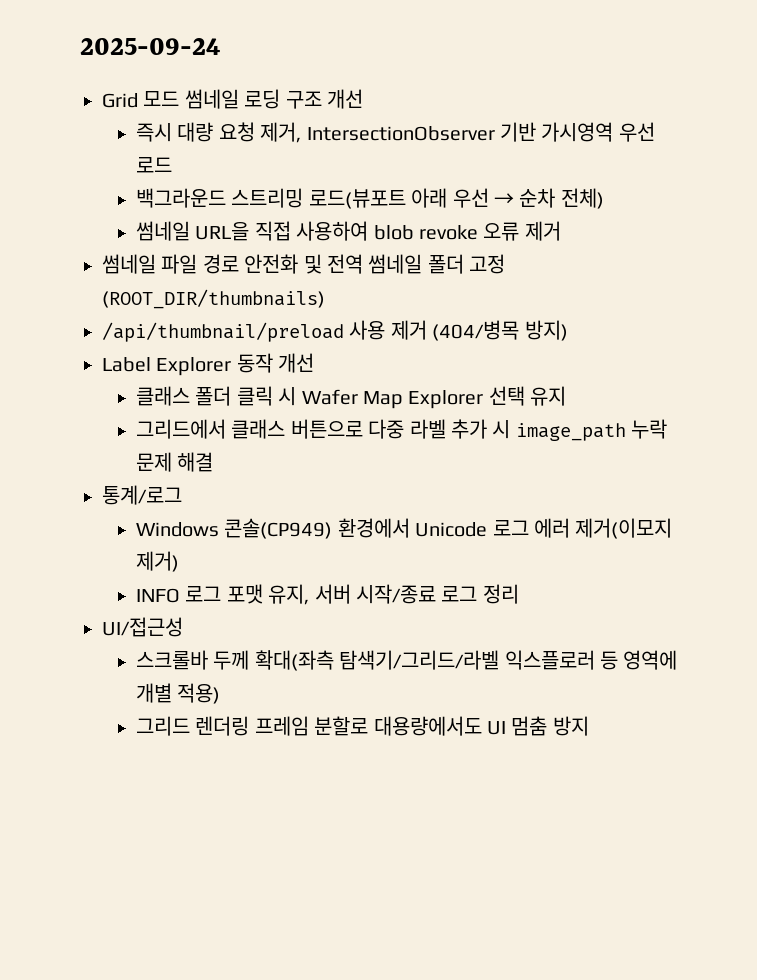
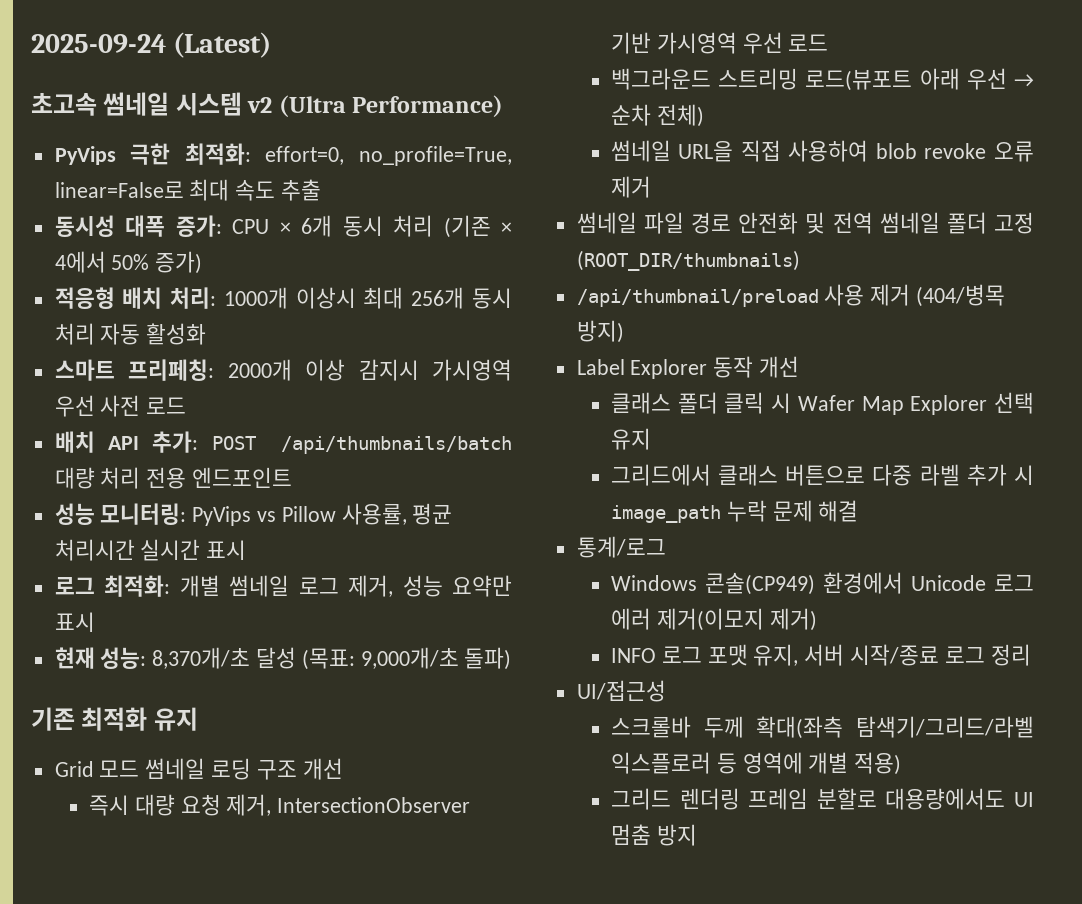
- 2025-09-24
+ 2025-09-24 (Latest)
+ 초고속 썸네일 시스템 v2 (Ultra Performance)
+ PyVips 극한 최적화: effort=0, no_profile=True, linear=False로 최대 속도 추출
+ 동시성 대폭 증가: CPU × 6개 동시 처리 (기존 × 4에서 50% 증가)
+ 적응형 배치 처리: 1000개 이상시 최대 256개 동시 처리 자동 활성화
+ 스마트 프리페칭: 2000개 이상 감지시 가시영역 우선 사전 로드
+ 배치 API 추가: POST /api/thumbnails/batch 대량 처리 전용 엔드포인트
+ 성능 모니터링: PyVips vs Pillow 사용률, 평균 처리시간 실시간 표시
+ 로그 최적화: 개별 썸네일 로그 제거, 성능 요약만 표시
+ 현재 성능: 8,370개/초 달성 (목표: 9,000개/초 돌파)
+ 기존 최적화 유지

